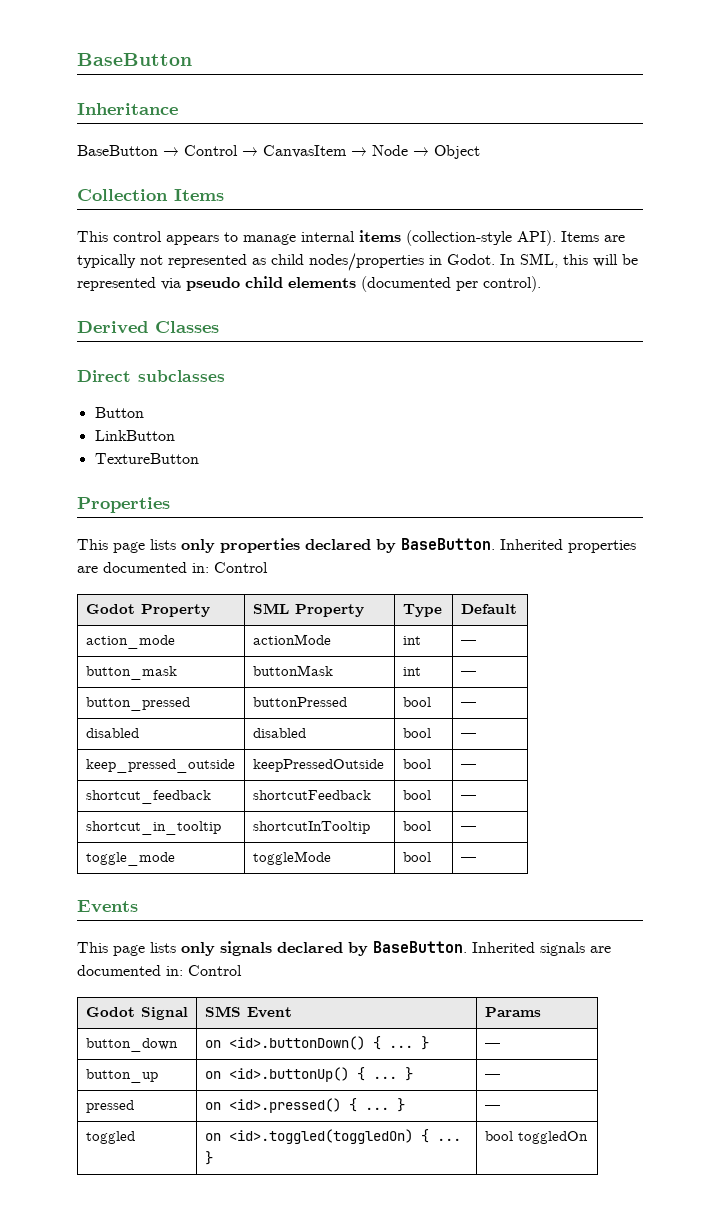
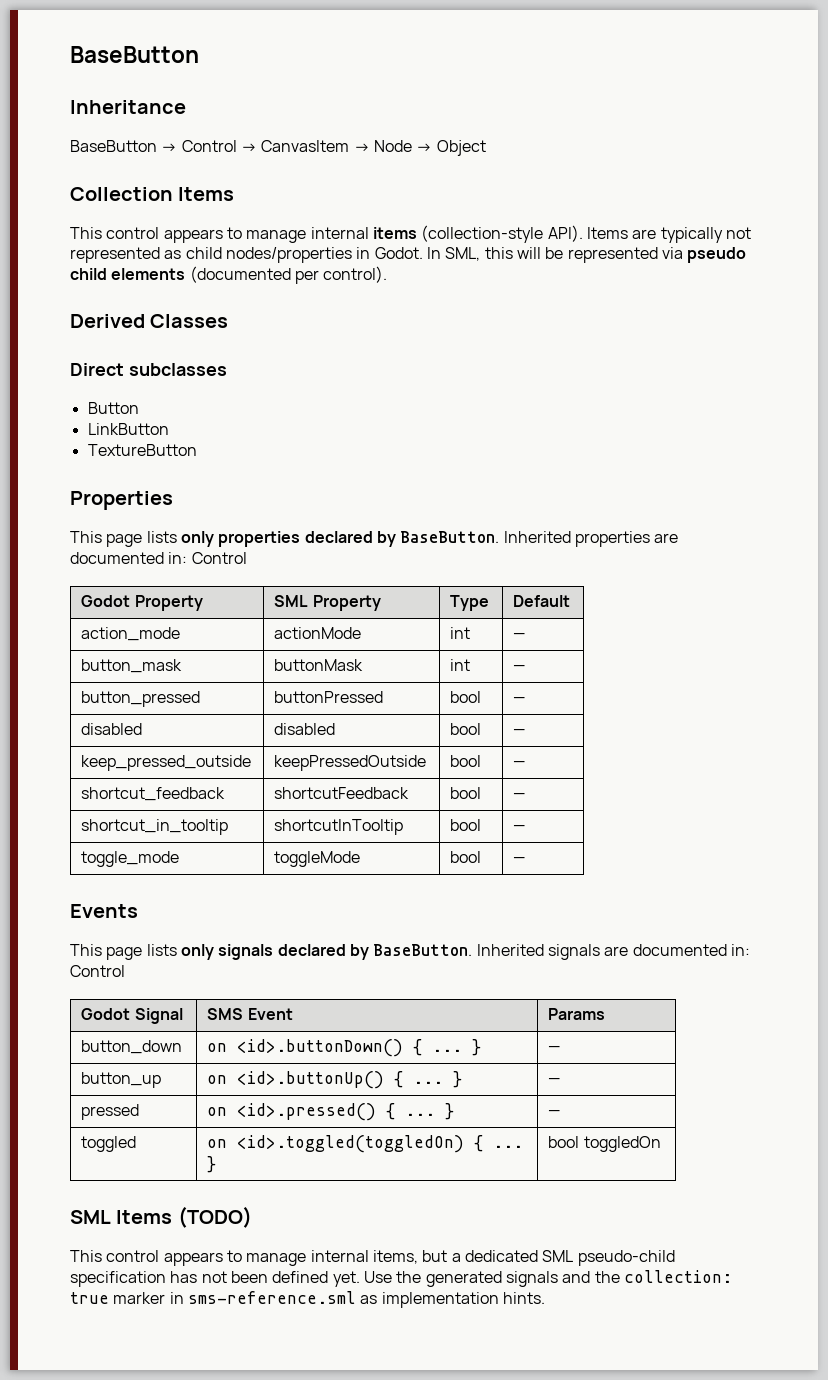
+ SML Items (TODO)
+ This control appears to manage internal items, but a dedicated SML pseudo-child specification has not been defined yet. Use the generated signals and the collection: true marker in sms-reference.sml as implementation hints.

